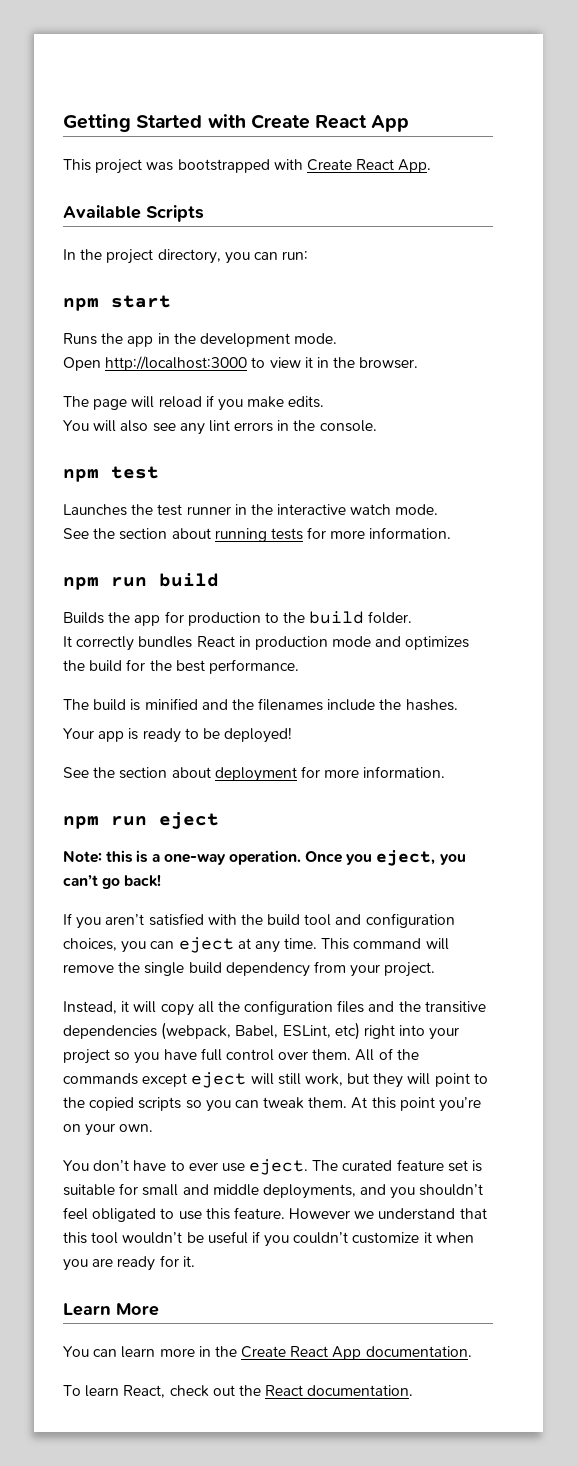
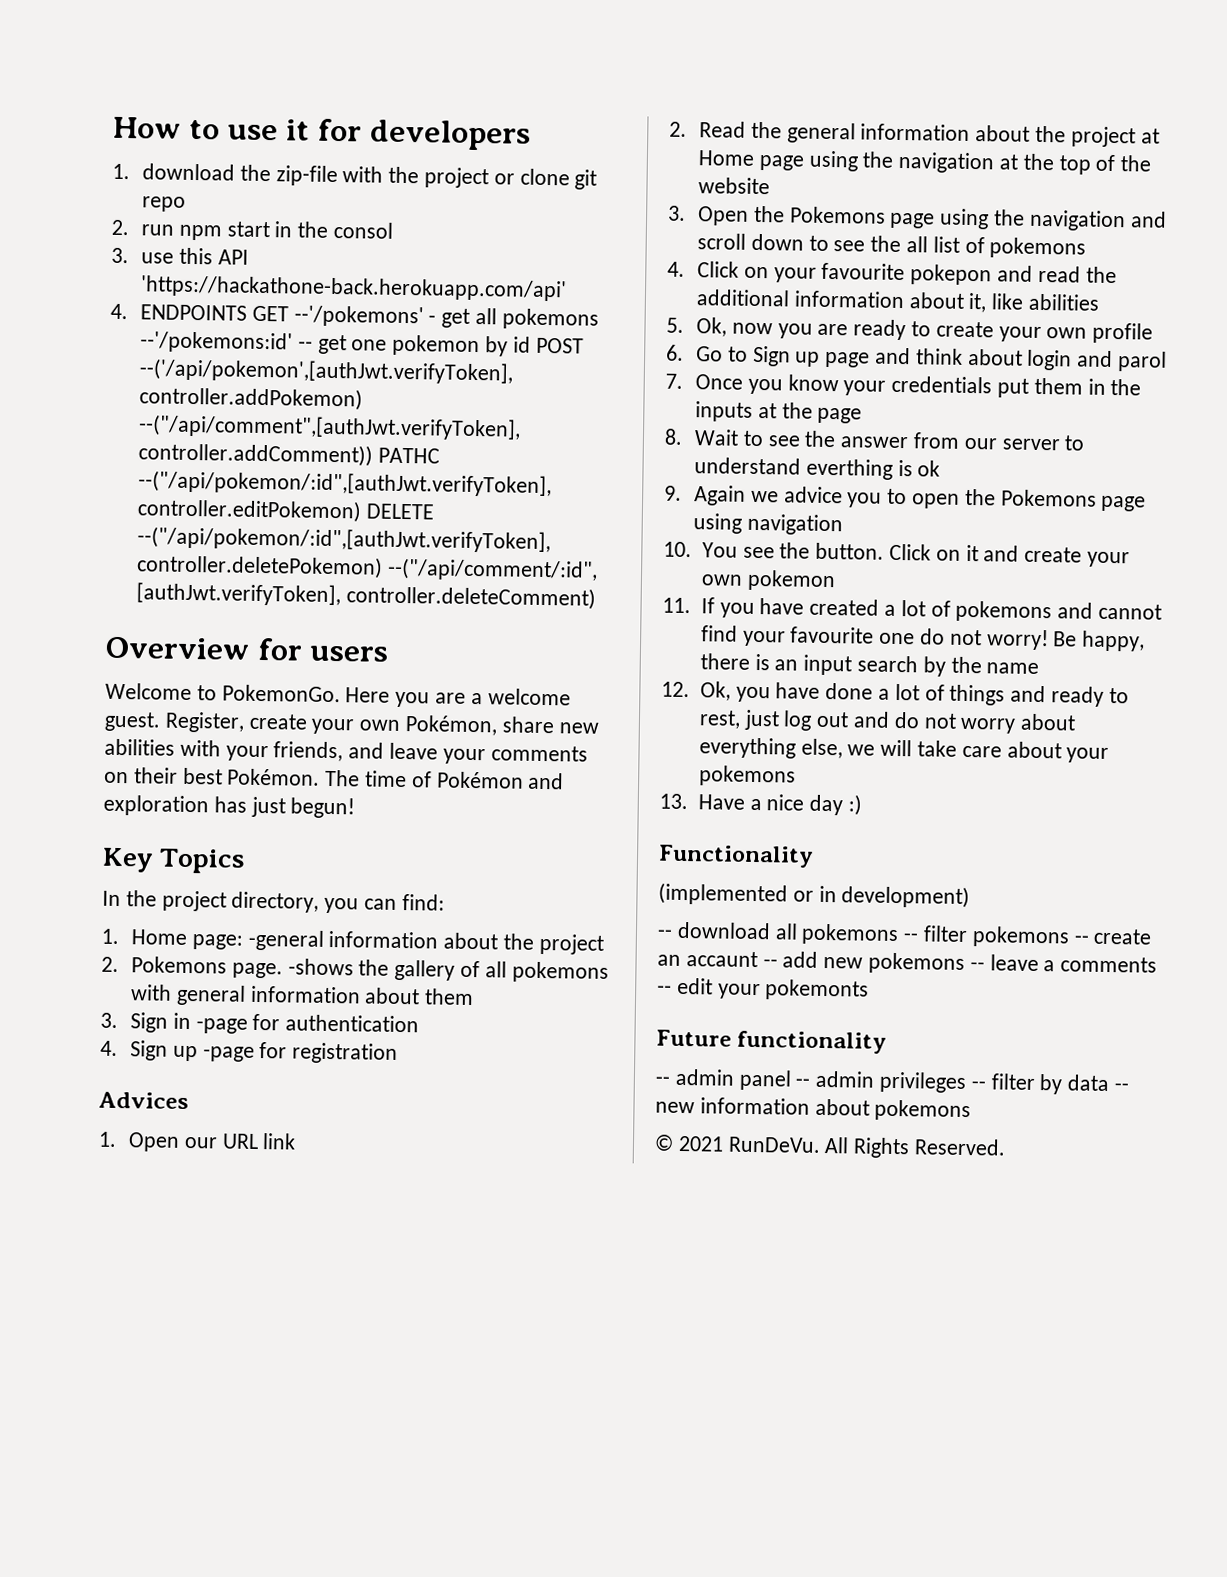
- Getting Started with Create React App
- This project was bootstrapped with Create React App.
- Available Scripts
+ How to use it for developers
+ 1. download the zip-file with the project or clone git repo
+ 2. run npm start in the consol
+ 3. use this API 'https://hackathone-back.herokuapp.com/api'
+ 4. ENDPOINTS GET --'/pokemons' - get all pokemons --'/pokemons:id' -- get one pokemon by id POST --('/api/pokemon',[authJwt.verifyToken], controller.addPokemon) --("/api/comment",[authJwt.verifyToken], controller.addComment)) PATHC --("/api/pokemon/:id",[authJwt.verifyToken], controller.editPokemon) DELETE --("/api/pokemon/:id",[authJwt.verifyToken], controller.deletePokemon) --("/api/comment/:id", [authJwt.verifyToken], controller.deleteComment)
+ Overview for users
+ Welcome to PokemonGo. Here you are a welcome guest. Register, create your own Pokémon, share new abilities with your friends, and leave your comments on their best Pokémon. The time of Pokémon and exploration has just begun!
+ Key Topics
- In the project directory, you can run:
- npm start
- Runs the app in the development mode.
- Open http://localhost:3000 to view it in the browser.
- The page will reload if you make edits.
- You will also see any lint errors in the console.
- npm test
- Launches the test runner in the interactive watch mode.
- See the section about running tests for more information.
- npm run build
- Builds the app for production to the build folder.
- It correctly bundles React in production mode and optimizes the build for the best performance.
- The build is minified and the filenames include the hashes.
- Your app is ready to be deployed!
- See the section about deployment for more information.
- npm run eject
- Note: this is a one-way operation. Once you eject, you can’t go back!
- If you aren’t satisfied with the build tool and configuration choices, you can eject at any time. This command will remove the single build dependency from your project.
- Instead, it will copy all the configuration files and the transitive dependencies (webpack, Babel, ESLint, etc) right into your project so you have full control over them. All of the commands except eject will still work, but they will point to the copied scripts so you can tweak them. At this point you’re on your own.
- You don’t have to ever use eject. The curated feature set is suitable for small and middle deployments, and you shouldn’t feel obligated to use this feature. However we understand that this tool wouldn’t be useful if you couldn’t customize it when you are ready for it.
- Learn More
- You can learn more in the Create React App documentation.
- To learn React, check out the React documentation.
+ In the project directory, you can find:
+ 1. Home page: -general information about the project
+ 2. Pokemons page. -shows the gallery of all pokemons with general information about them
+ 3. Sign in -page for authentication
+ 4. Sign up -page for registration
+ Advices
+ 1. Open our URL link
+ 2. Read the general information about the project at Home page using the navigation at the top of the website
+ 3. Open the Pokemons page using the navigation and scroll down to see the all list of pokemons
+ 4. Click on your favourite pokepon and read the additional information about it, like abilities
+ 5. Ok, now you are ready to create your own profile
+ 6. Go to Sign up page and think about login and parol
+ 7. Once you know your credentials put them in the inputs at the page
+ 8. Wait to see the answer from our server to understand everthing is ok
+ 9. Again we advice you to open the Pokemons page using navigation
+ 10. You see the button. Click on it and create your own pokemon
+ 11. If you have created a lot of pokemons and cannot find your favourite one do not worry! Be happy, there is an input search by the name
+ 12. Ok, you have done a lot of things and ready to rest, just log out and do not worry about everything else, we will take care about your pokemons
+ 13. Have a nice day :)
+ Functionality
+ (implemented or in development)
+ -- download all pokemons -- filter pokemons -- create an accaunt -- add new pokemons -- leave a comments -- edit your pokemonts
+ Future functionality
+ -- admin panel -- admin privileges -- filter by data -- new information about pokemons
+ © 2021 RunDeVu. All Rights Reserved.

